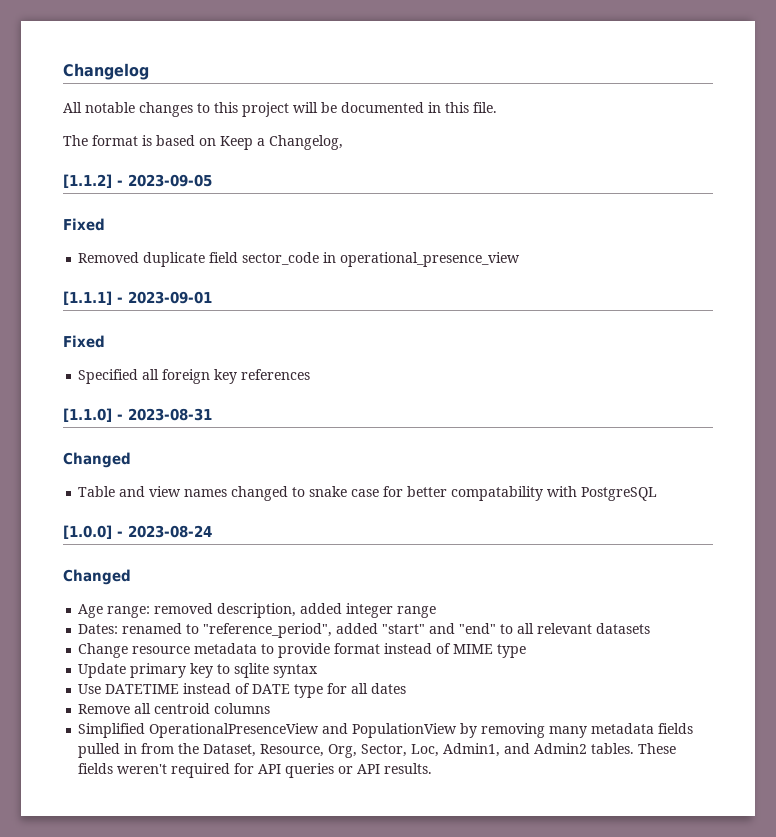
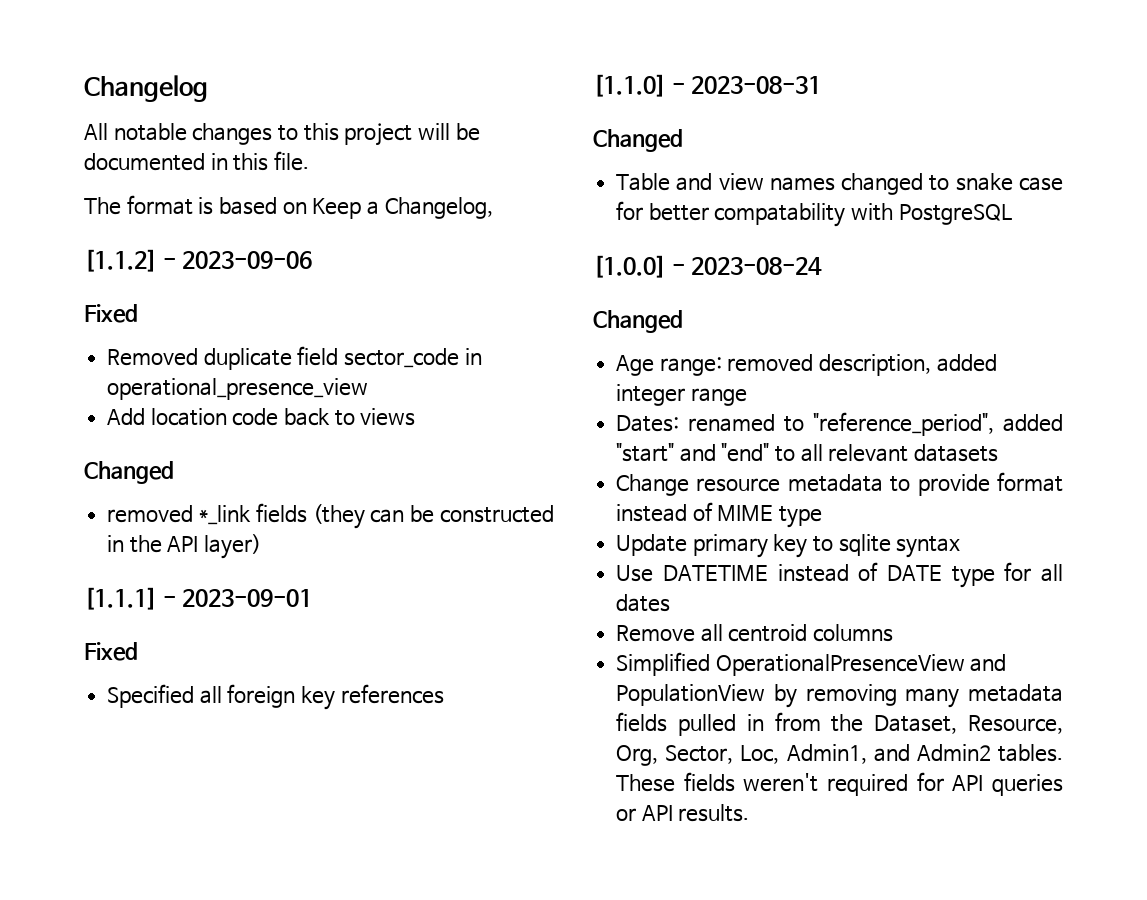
- [1.1.2] - 2023-09-05
+ [1.1.2] - 2023-09-06
+ Add location code back to views
+ Changed
+ removed *_link fields (they can be constructed in the API layer)

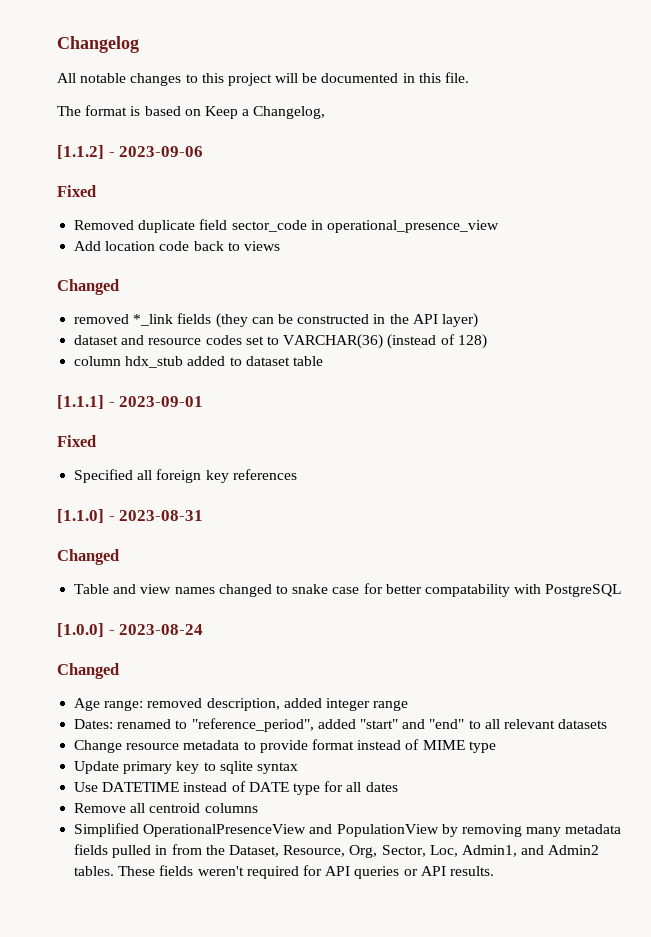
+ dataset and resource codes set to VARCHAR(36) (instead of 128)
+ column hdx_stub added to dataset table

